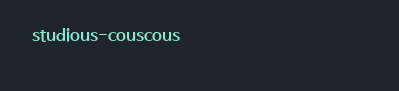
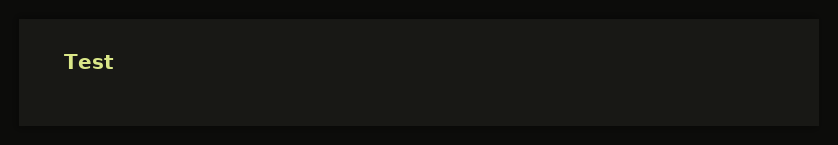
- studious-couscous
+ Test

